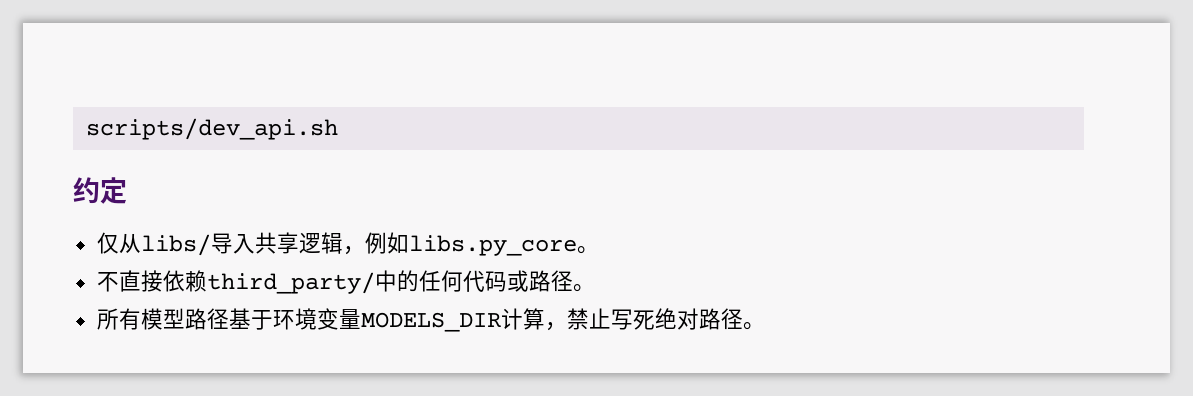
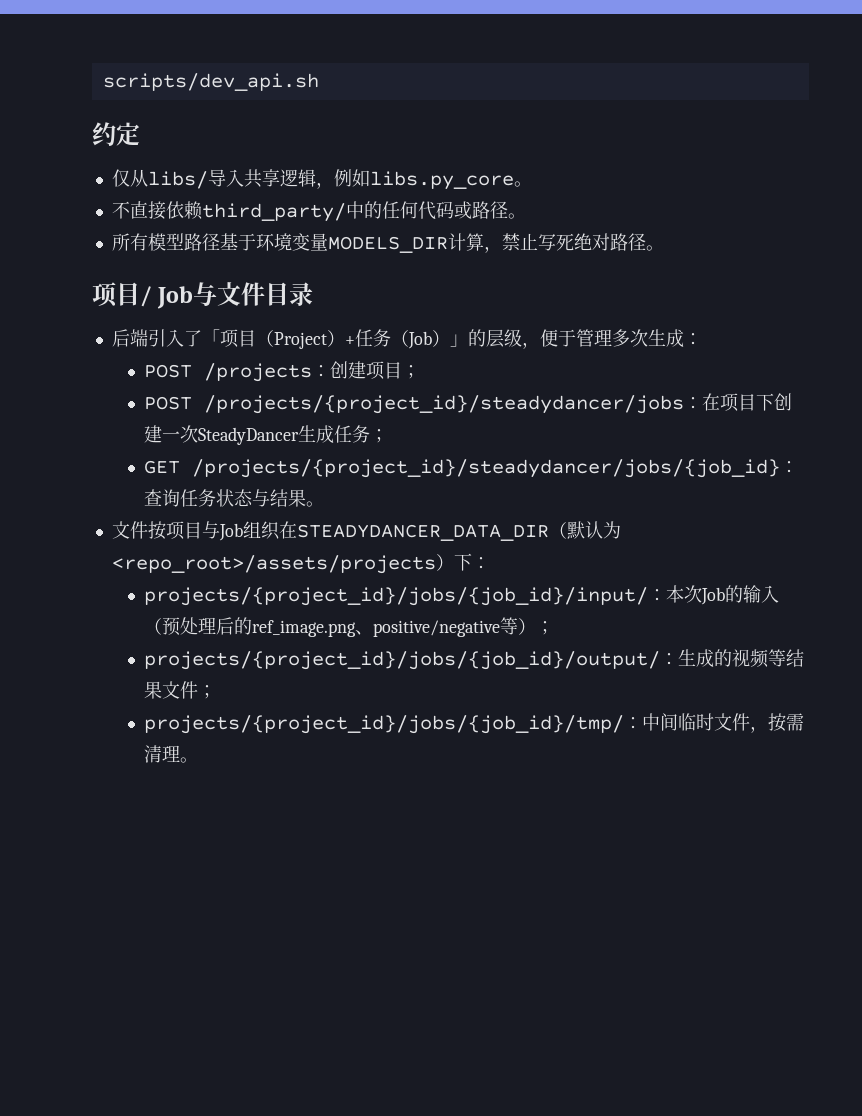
+ 项目/ Job与文件目录
+ 后端引入了「项目（Project）+任务（Job）」的层级，便于管理多次生成：
+ POST /projects：创建项目；
+ POST /projects/{project_id}/steadydancer/jobs：在项目下创建一次SteadyDancer生成任务；
+ GET /projects/{project_id}/steadydancer/jobs/{job_id}：查询任务状态与结果。
+ 文件按项目与Job组织在STEADYDANCER_DATA_DIR（默认为<repo_root>/assets/projects）下：
+ projects/{project_id}/jobs/{job_id}/input/：本次Job的输入（预处理后的ref_image.png、positive/negative等）；
+ projects/{project_id}/jobs/{job_id}/output/：生成的视频等结果文件；
+ projects/{project_id}/jobs/{job_id}/tmp/：中间临时文件，按需清理。

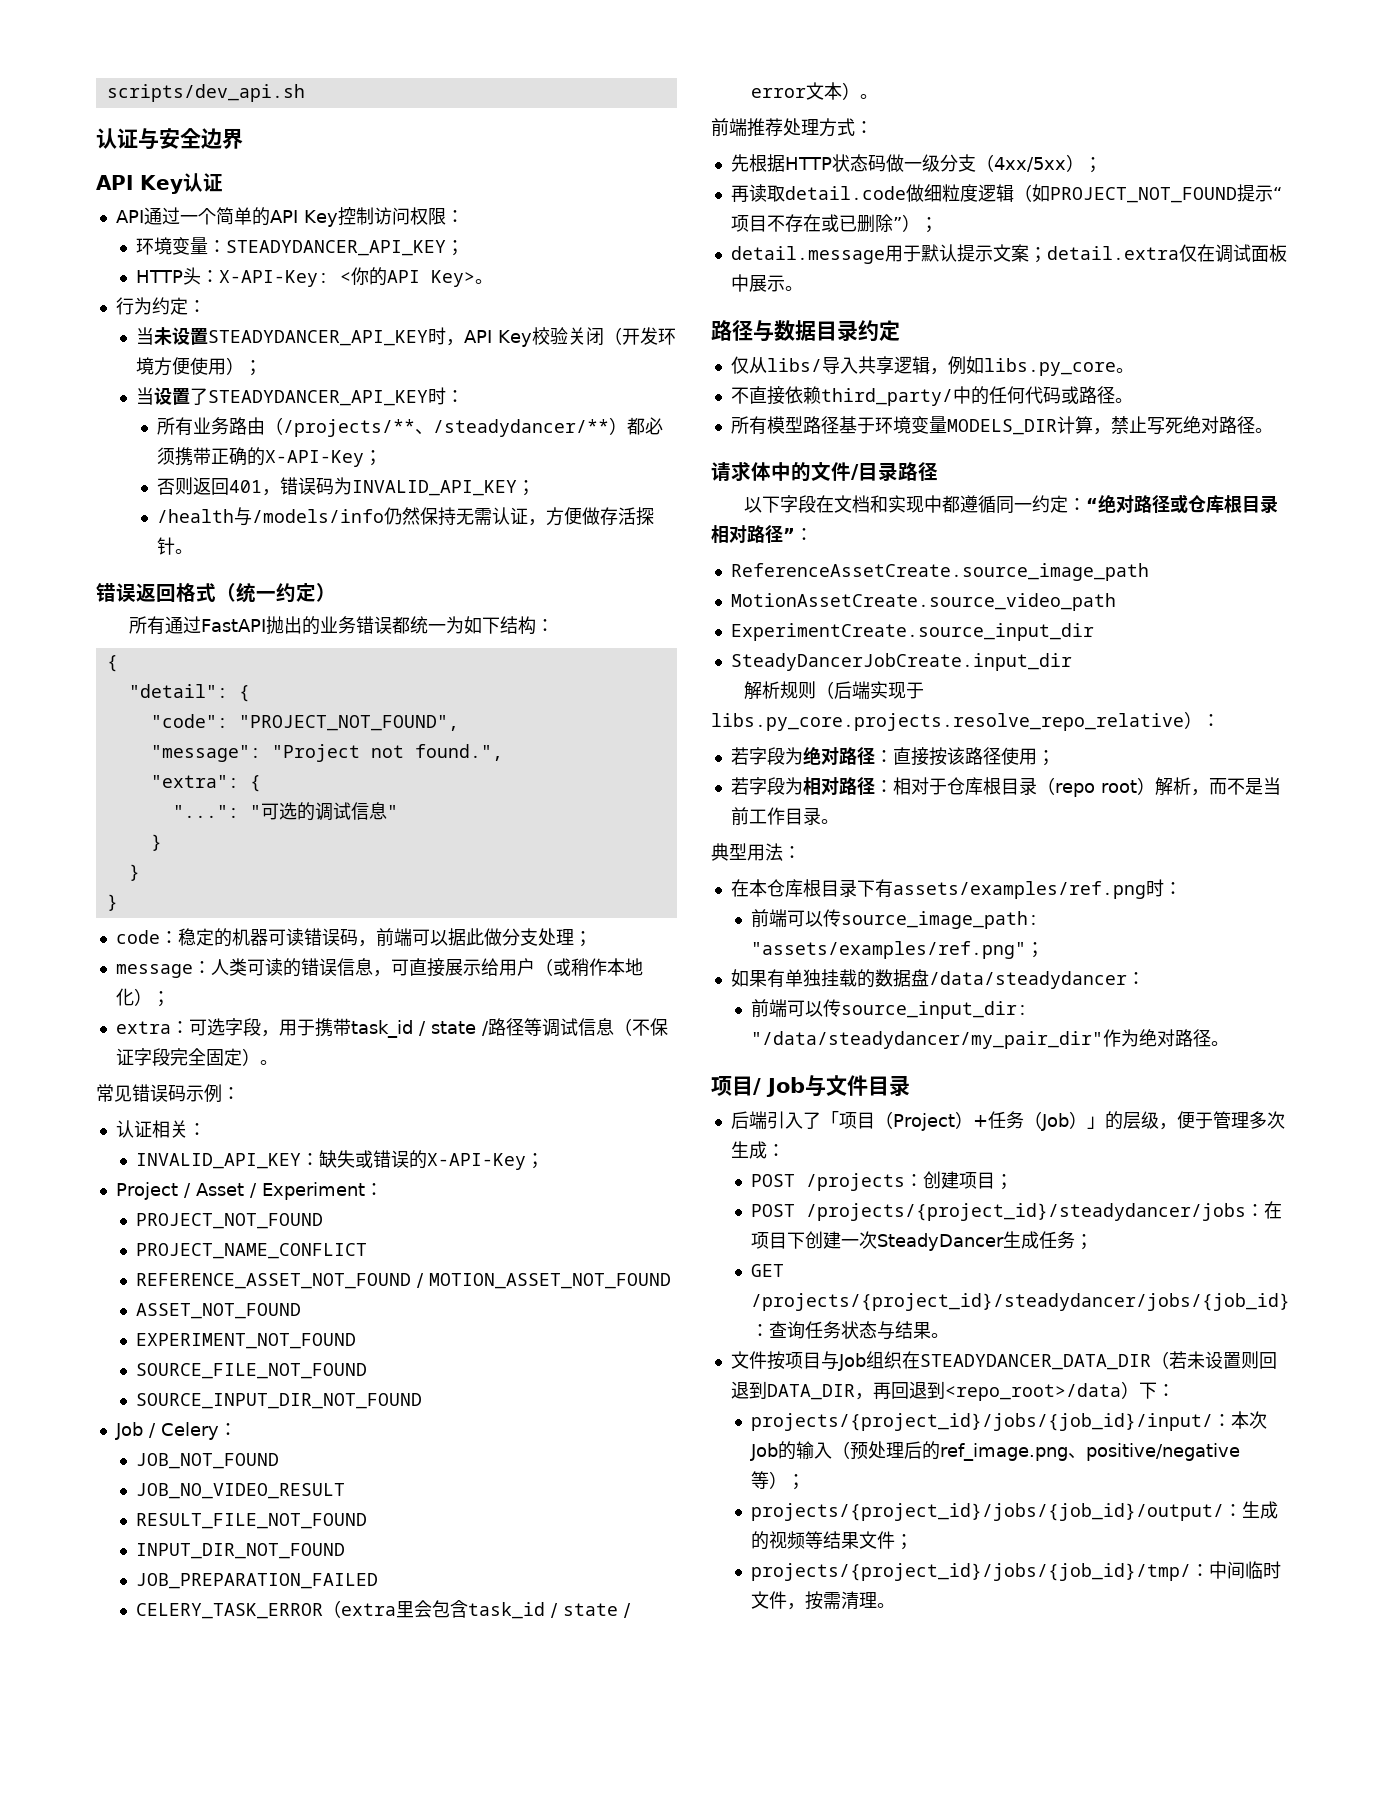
- 约定
+ 认证与安全边界
+ API Key认证
+ API通过一个简单的API Key控制访问权限：
+ 环境变量：STEADYDANCER_API_KEY；
+ HTTP头：X-API-Key: <你的API Key>。
+ 行为约定：
+ 当未设置STEADYDANCER_API_KEY时，API Key校验关闭（开发环境方便使用）；
+ 当设置了STEADYDANCER_API_KEY时：
+ 所有业务路由（/projects/**、/steadydancer/**）都必须携带正确的X-API-Key；
+ 否则返回401，错误码为INVALID_API_KEY；
+ /health与/models/info仍然保持无需认证，方便做存活探针。
+ 错误返回格式（统一约定）
+ 所有通过FastAPI抛出的业务错误都统一为如下结构：
+ {
+ "detail": {
+ "code": "PROJECT_NOT_FOUND",
+ "message": "Project not found.",
+ "extra": {
+ "...": "可选的调试信息"
+ }
+ }
+ }
+ code：稳定的机器可读错误码，前端可以据此做分支处理；
+ message：人类可读的错误信息，可直接展示给用户（或稍作本地化）；
+ extra：可选字段，用于携带task_id / state /路径等调试信息（不保证字段完全固定）。
+ 常见错误码示例：
+ 认证相关：
+ INVALID_API_KEY：缺失或错误的X-API-Key；
+ Project / Asset / Experiment：
+ PROJECT_NOT_FOUND
+ PROJECT_NAME_CONFLICT
+ REFERENCE_ASSET_NOT_FOUND / MOTION_ASSET_NOT_FOUND
+ ASSET_NOT_FOUND
+ EXPERIMENT_NOT_FOUND
+ SOURCE_FILE_NOT_FOUND
+ SOURCE_INPUT_DIR_NOT_FOUND
+ Job / Celery：
+ JOB_NOT_FOUND
+ JOB_NO_VIDEO_RESULT
+ RESULT_FILE_NOT_FOUND
+ INPUT_DIR_NOT_FOUND
+ JOB_PREPARATION_FAILED
+ CELERY_TASK_ERROR（extra里会包含task_id / state / error文本）。
+ 前端推荐处理方式：
+ 先根据HTTP状态码做一级分支（4xx/5xx）；
+ 再读取detail.code做细粒度逻辑（如PROJECT_NOT_FOUND提示“项目不存在或已删除”）；
+ detail.message用于默认提示文案；detail.extra仅在调试面板中展示。
+ 路径与数据目录约定
+ 请求体中的文件/目录路径
+ 以下字段在文档和实现中都遵循同一约定：“绝对路径或仓库根目录相对路径”：
+ ReferenceAssetCreate.source_image_path
+ MotionAssetCreate.source_video_path
+ ExperimentCreate.source_input_dir
+ SteadyDancerJobCreate.input_dir
+ 解析规则（后端实现于libs.py_core.projects.resolve_repo_relative）：
+ 若字段为绝对路径：直接按该路径使用；
+ 若字段为相对路径：相对于仓库根目录（repo root）解析，而不是当前工作目录。
+ 典型用法：
+ 在本仓库根目录下有assets/examples/ref.png时：
+ 前端可以传source_image_path: "assets/examples/ref.png"；
+ 如果有单独挂载的数据盘/data/steadydancer：
+ 前端可以传source_input_dir: "/data/steadydancer/my_pair_dir"作为绝对路径。
- 文件按项目与Job组织在STEADYDANCER_DATA_DIR（默认为<repo_root>/assets/projects）下：
+ 文件按项目与Job组织在STEADYDANCER_DATA_DIR（若未设置则回退到DATA_DIR，再回退到<repo_root>/data）下：

